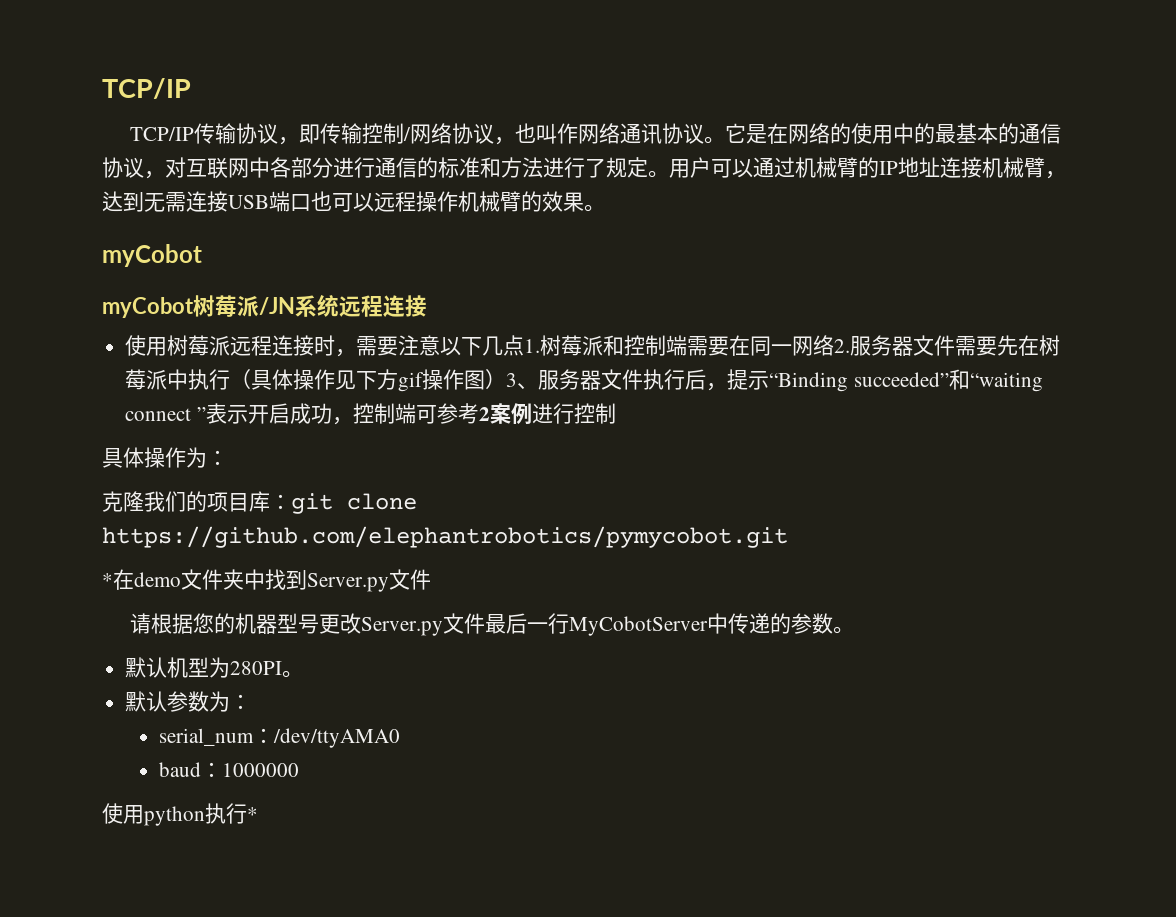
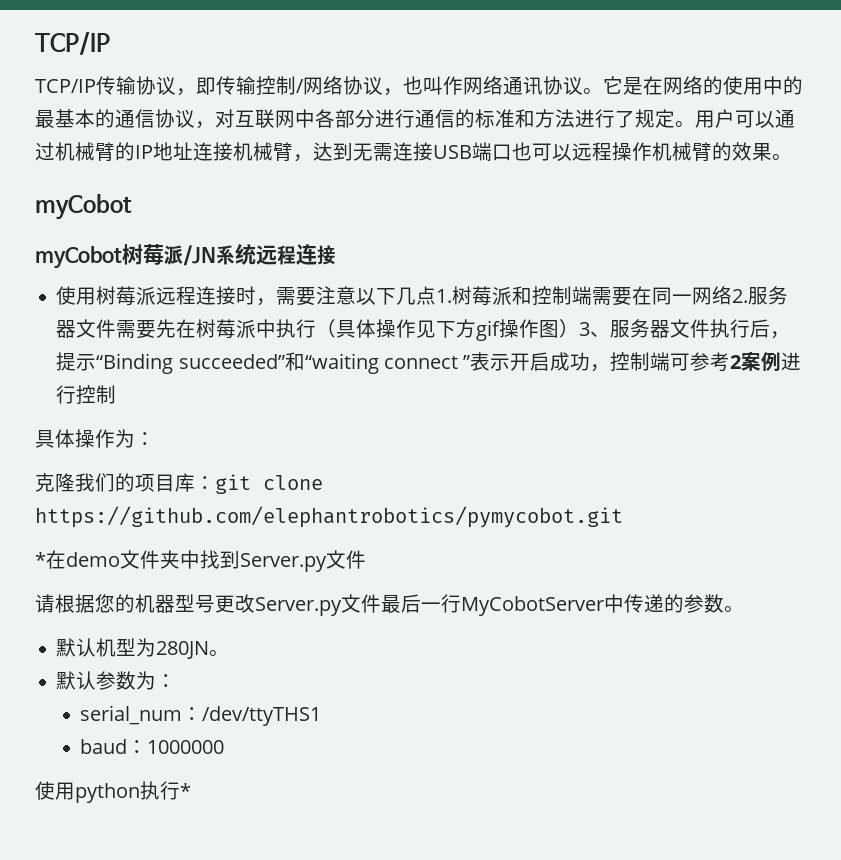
- 默认机型为280PI。
+ 默认机型为280JN。
- serial_num：/dev/ttyAMA0
+ serial_num：/dev/ttyTHS1

